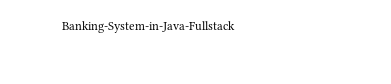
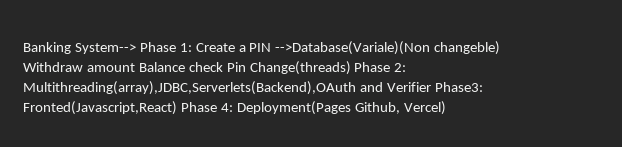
- Banking-System-in-Java-Fullstack
+ Banking System--> Phase 1: Create a PIN -->Database(Variale)(Non changeble) Withdraw amount Balance check Pin Change(threads) Phase 2: Multithreading(array),JDBC,Serverlets(Backend),OAuth and Verifier Phase3: Fronted(Javascript,React) Phase 4: Deployment(Pages Github, Vercel)

